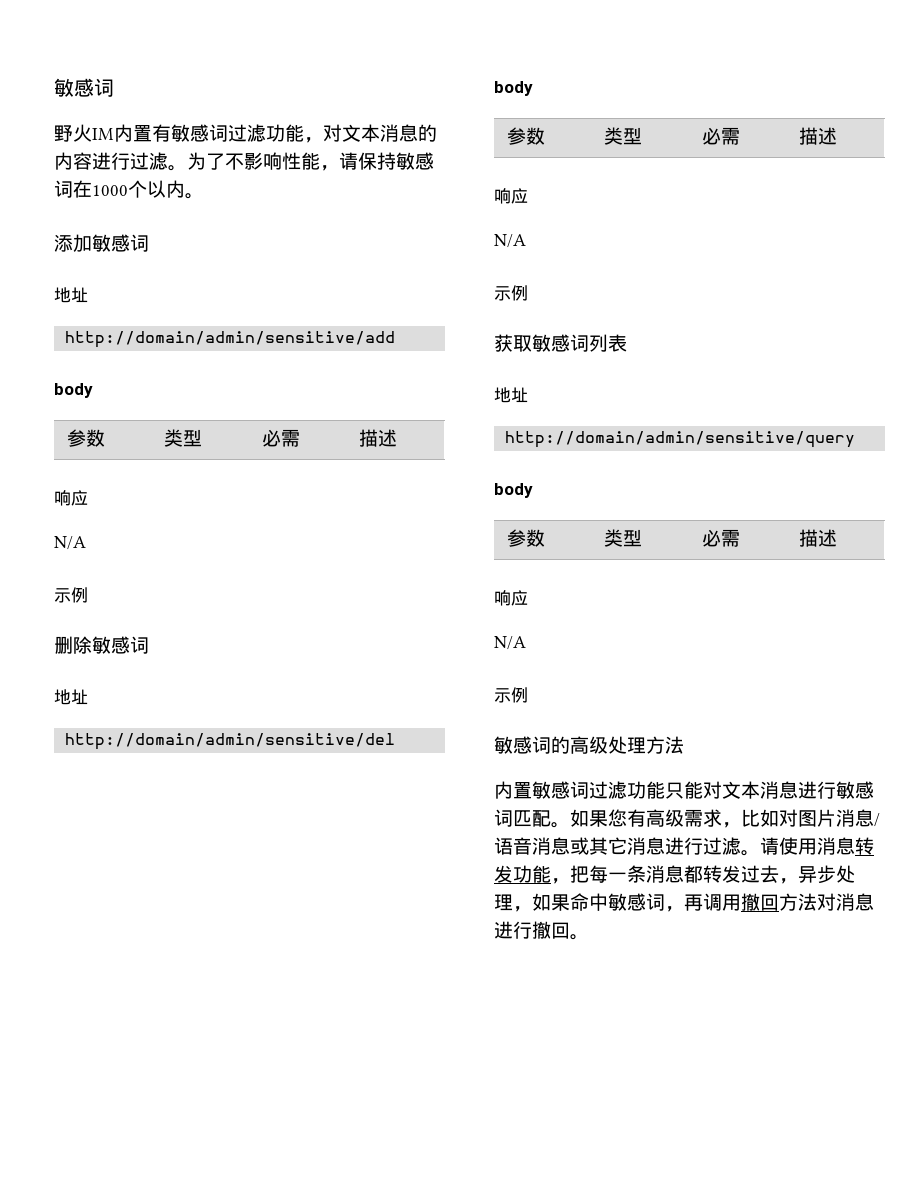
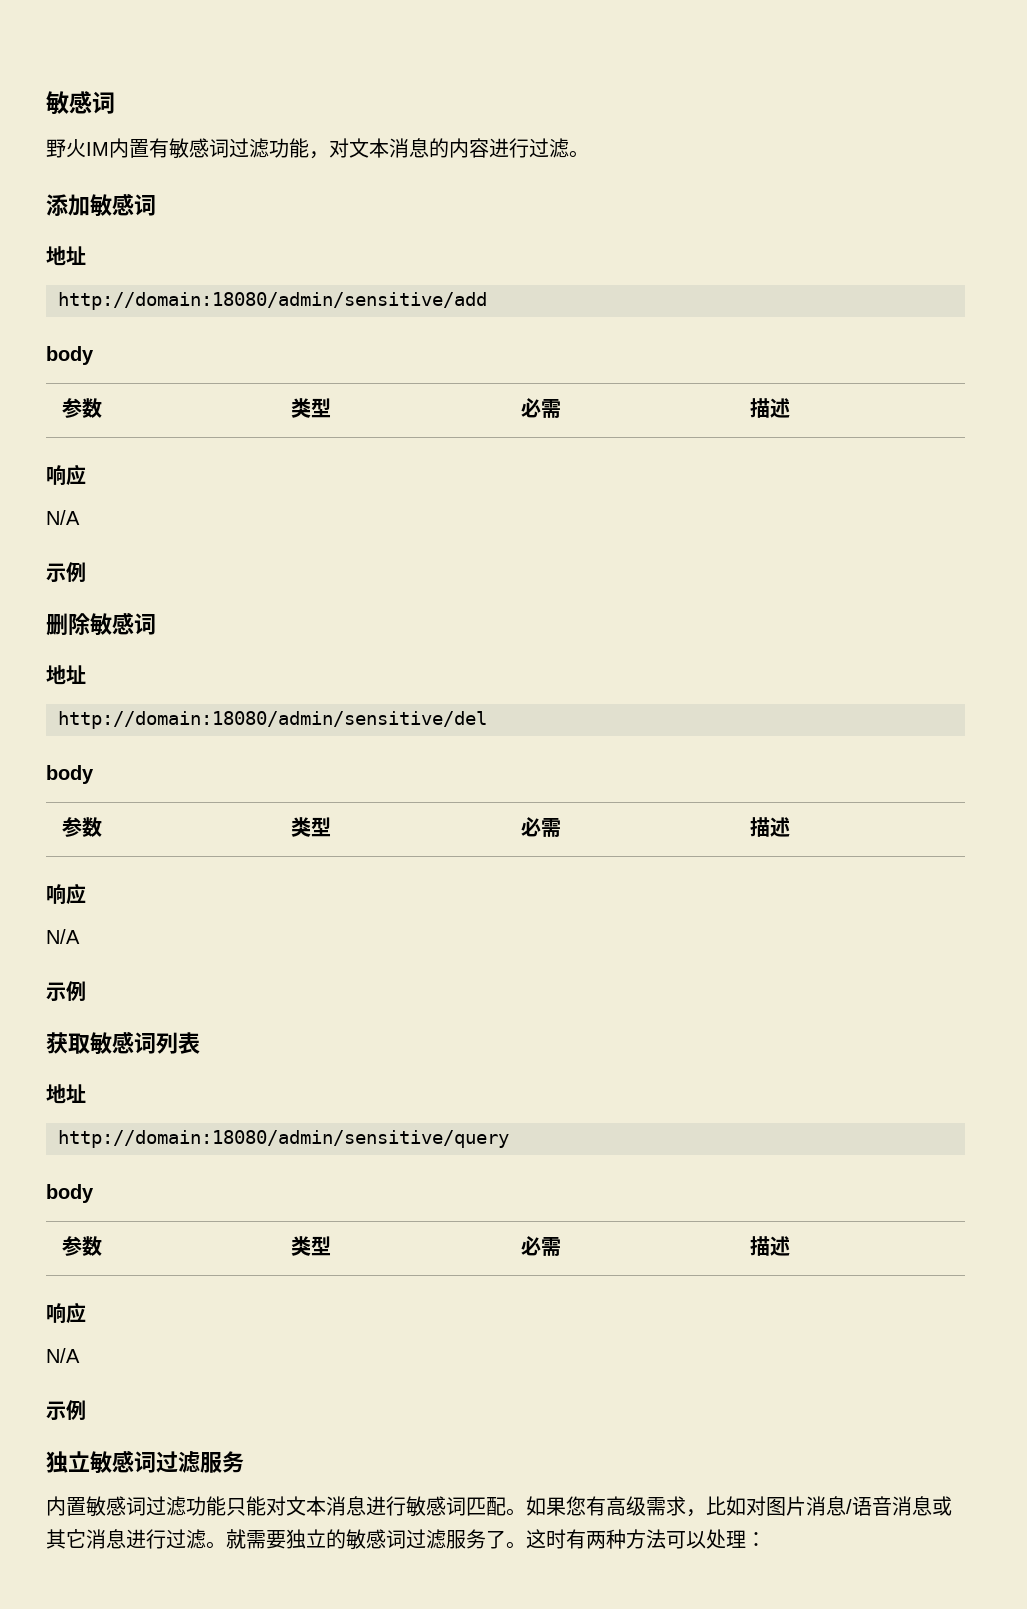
- 为了不影响性能，请保持敏感词在1000个以内。
- http://domain/admin/sensitive/add
+ http://domain:18080/admin/sensitive/add
- http://domain/admin/sensitive/del
+ http://domain:18080/admin/sensitive/del
- http://domain/admin/sensitive/query
+ http://domain:18080/admin/sensitive/query
  body
  参数 | 类型 | 必需 | 描述
  响应
  N/A
  示例
- 敏感词的高级处理方法
+ 独立敏感词过滤服务
- 请使用消息转发功能，把每一条消息都转发过去，异步处理，如果命中敏感词，再调用撤回方法对消息进行撤回。
+ 就需要独立的敏感词过滤服务了。这时有两种方法可以处理：

